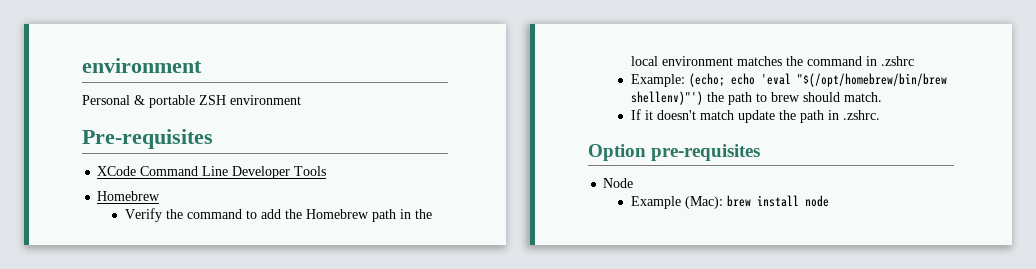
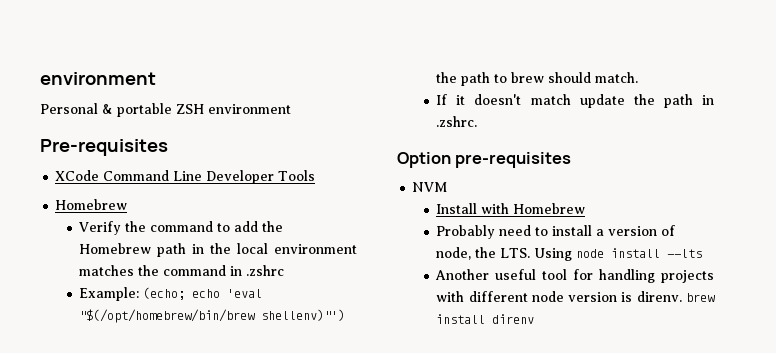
- Node
- Example (Mac): brew install node
+ NVM
+ Install with Homebrew
+ Probably need to install a version of node, the LTS. Using node install --lts
+ Another useful tool for handling projects with different node version is direnv. brew install direnv

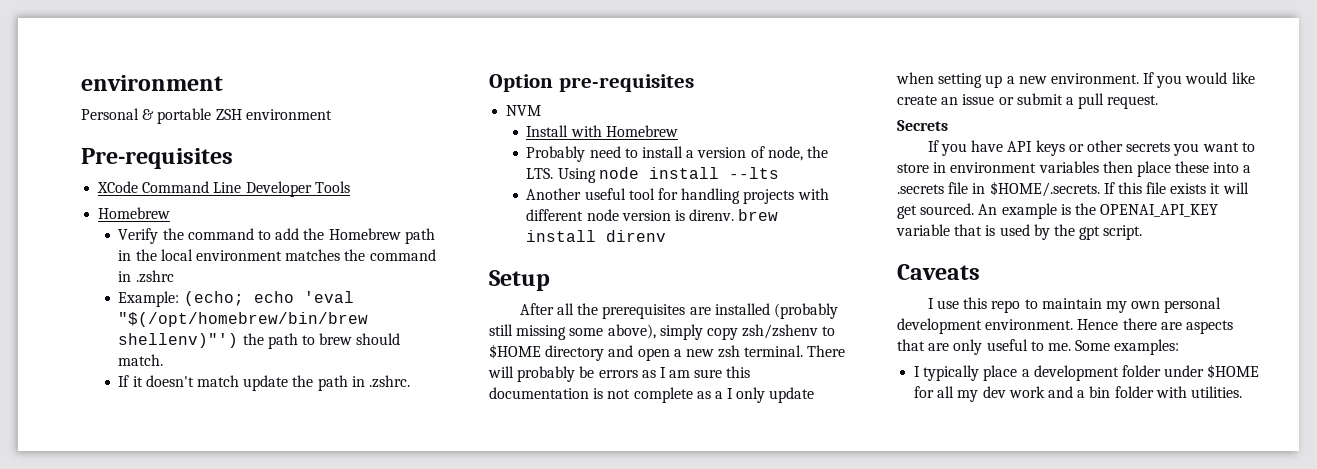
+ Setup
+ After all the prerequisites are installed (probably still missing some above), simply copy zsh/zshenv to $HOME directory and open a new zsh terminal. There will probably be errors as I am sure this documentation is not complete as a I only update when setting up a new environment. If you would like create an issue or submit a pull request.
+ Secrets
+ If you have API keys or other secrets you want to store in environment variables then place these into a .secrets file in $HOME/.secrets. If this file exists it will get sourced. An example is the OPENAI_API_KEY variable that is used by the gpt script.
+ Caveats
+ I use this repo to maintain my own personal development environment. Hence there are aspects that are only useful to me. Some examples:
+ I typically place a development folder under $HOME for all my dev work and a bin folder with utilities.

